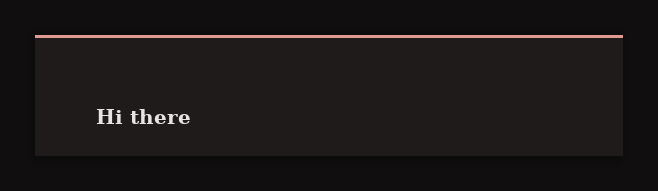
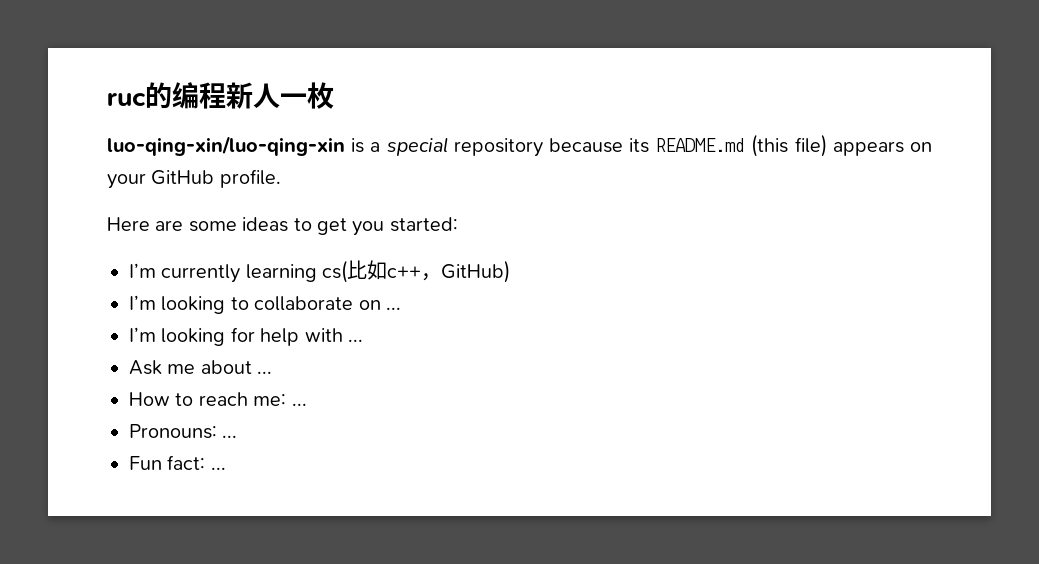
- Hi there
+ ruc的编程新人一枚
+ luo-qing-xin/luo-qing-xin is a special repository because its README.md (this file) appears on your GitHub profile.
+ Here are some ideas to get you started:
+ I’m currently learning cs(比如c++，GitHub)
+ I’m looking to collaborate on ...
+ I’m looking for help with ...
+ Ask me about ...
+ How to reach me: ...
+ Pronouns: ...
+ Fun fact: ...

